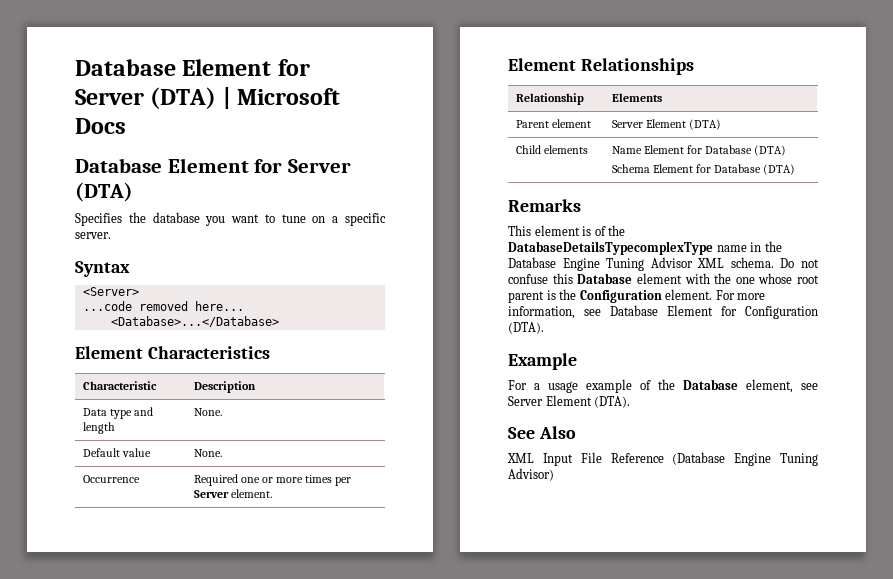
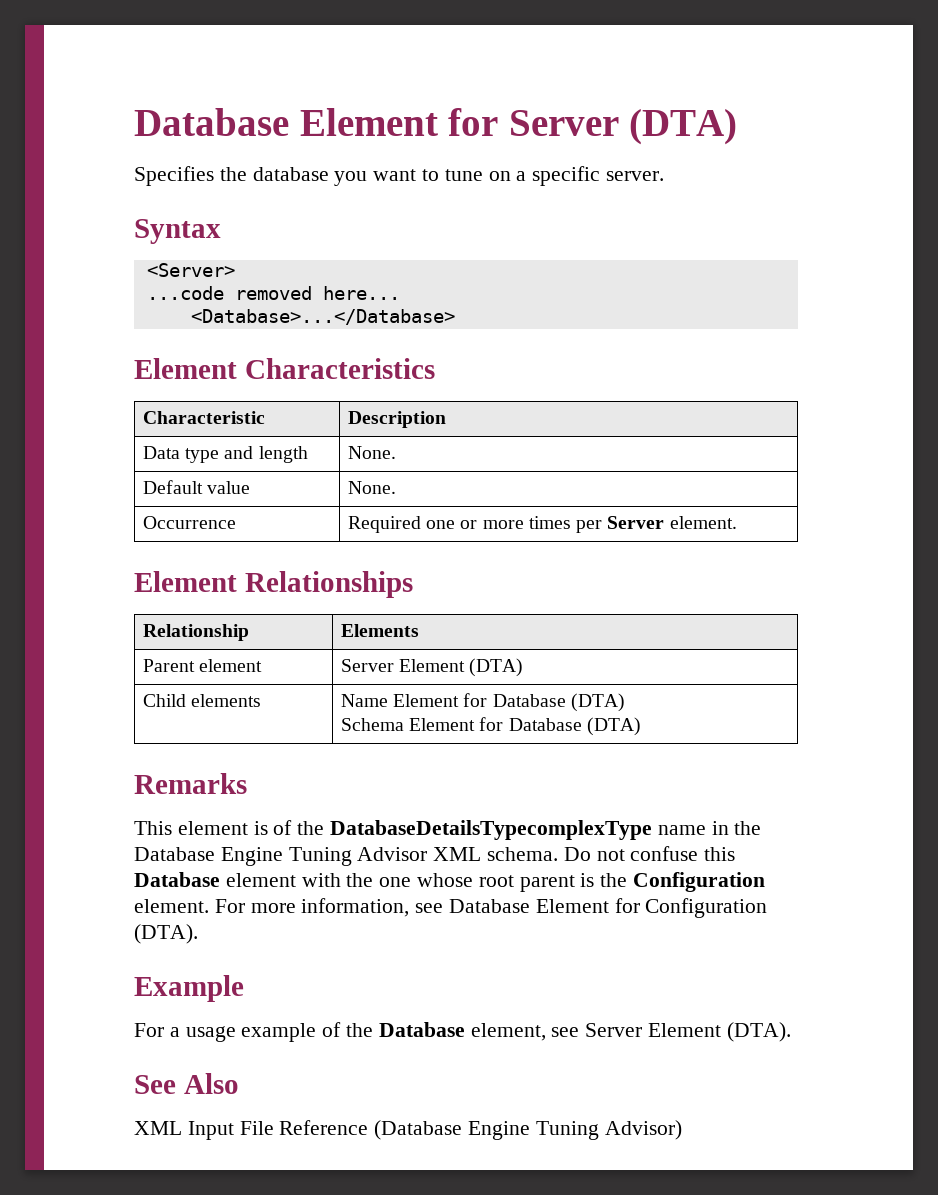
- Database Element for Server (DTA) | Microsoft Docs

